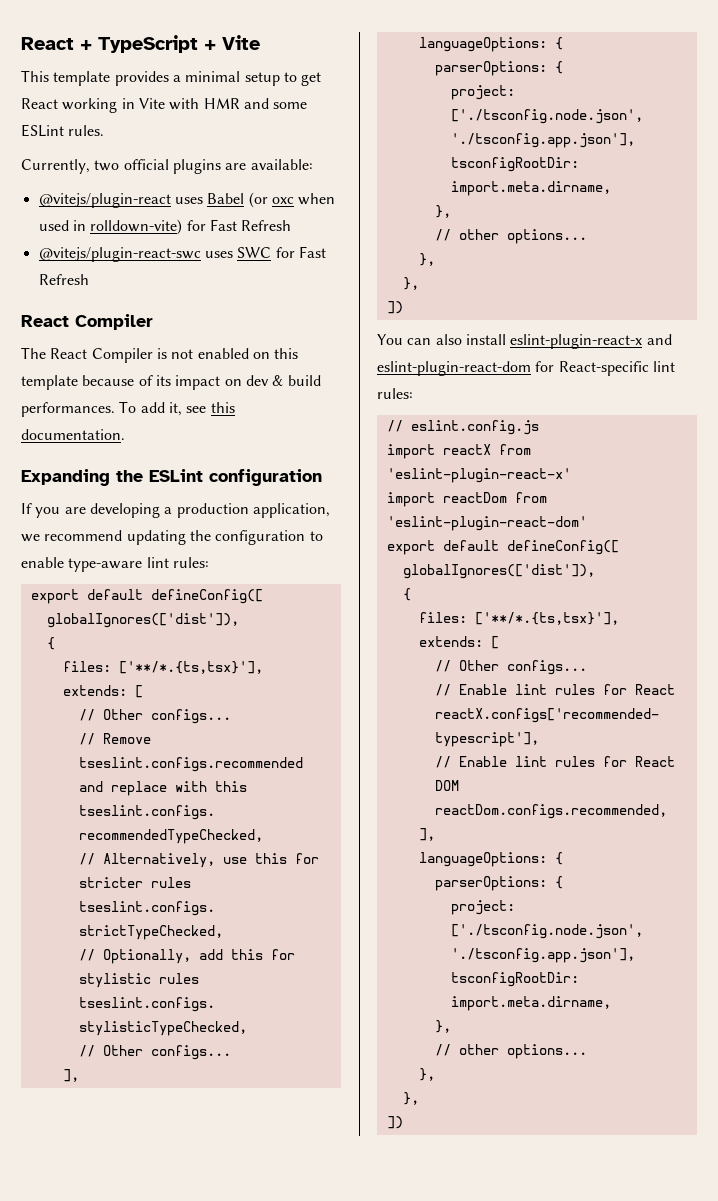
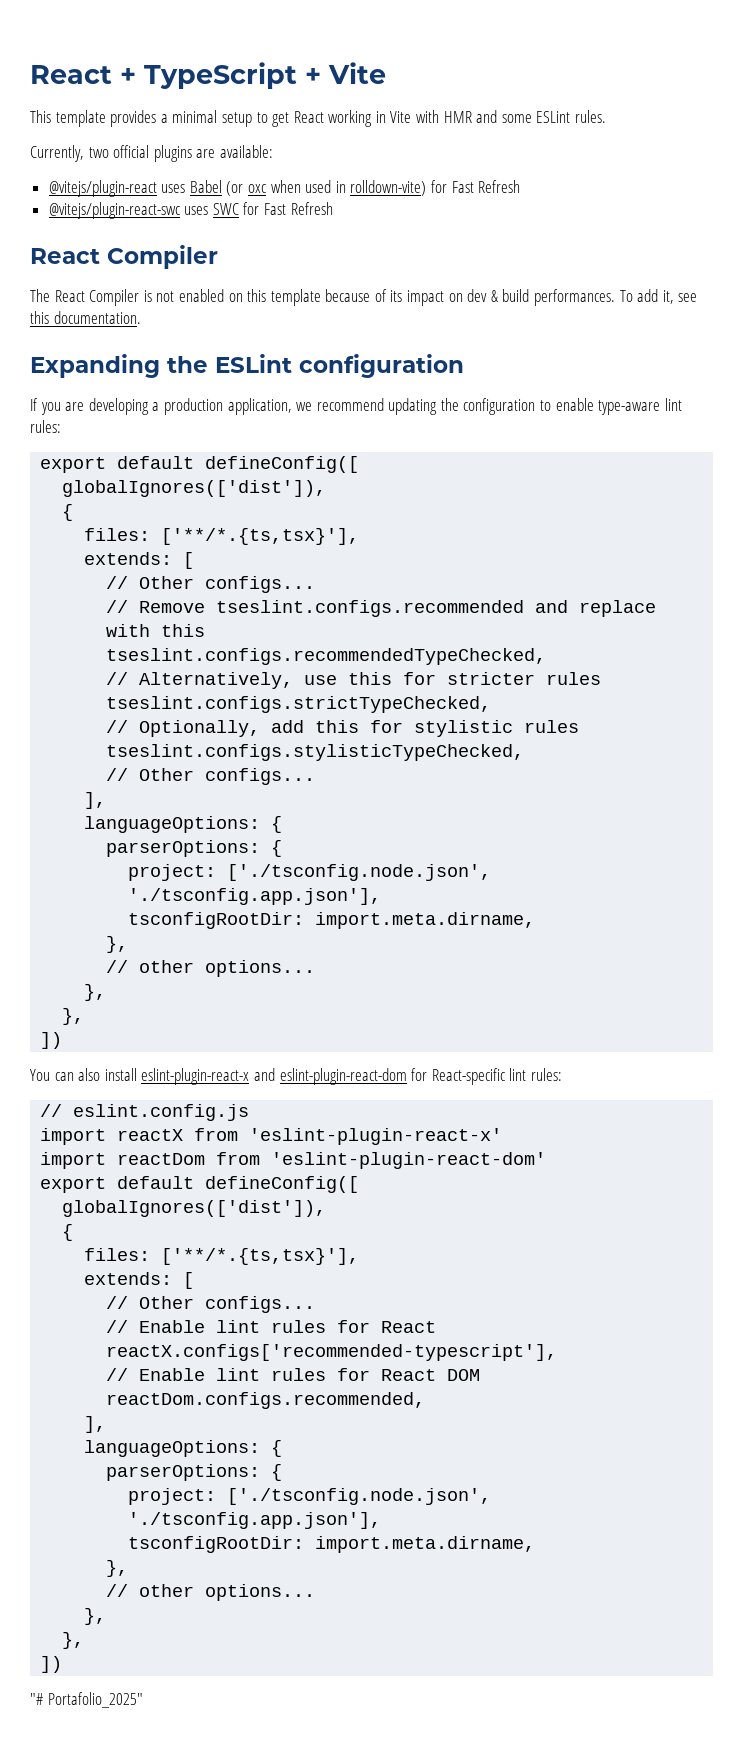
+ "# Portafolio_2025"

